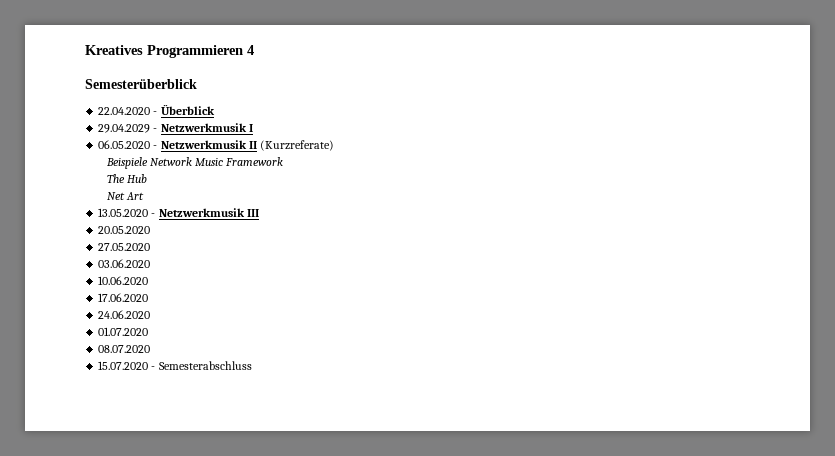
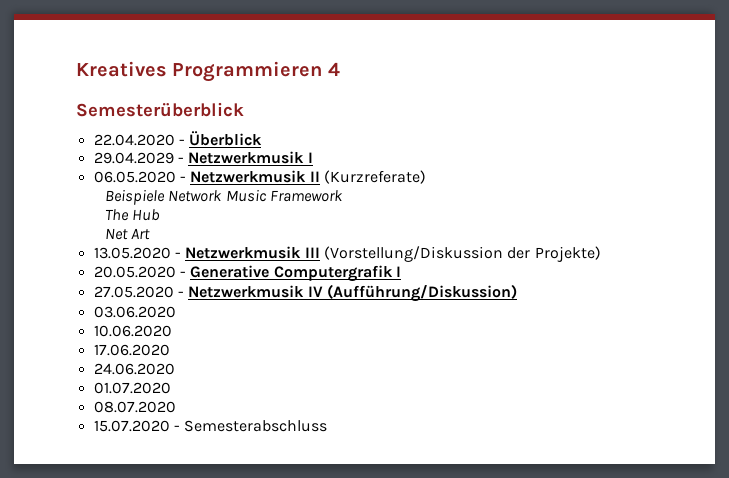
- 13.05.2020 - Netzwerkmusik III
- 20.05.2020
- 27.05.2020
+ 13.05.2020 - Netzwerkmusik III (Vorstellung/Diskussion der Projekte)
+ 20.05.2020 - Generative Computergrafik I
+ 27.05.2020 - Netzwerkmusik IV (Aufführung/Diskussion)

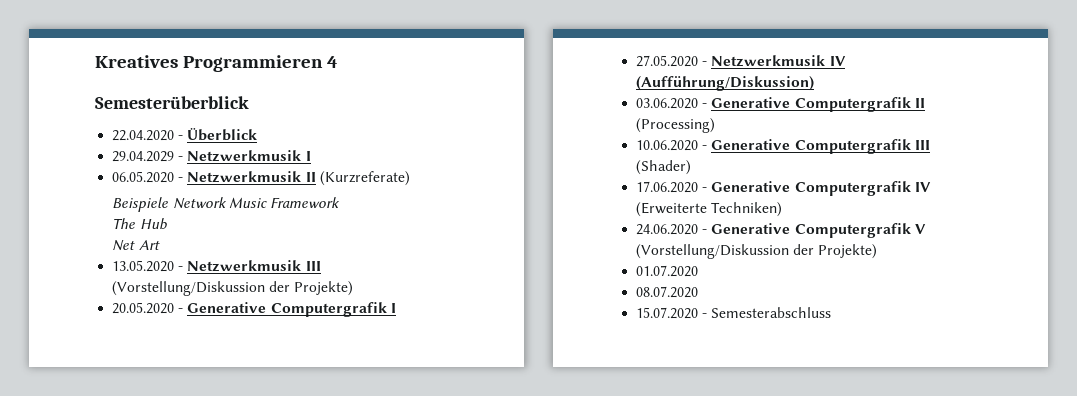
- 03.06.2020
- 10.06.2020
- 17.06.2020
- 24.06.2020
+ 03.06.2020 - Generative Computergrafik II (Processing)
+ 10.06.2020 - Generative Computergrafik III (Shader)
+ 17.06.2020 - Generative Computergrafik IV (Erweiterte Techniken)
+ 24.06.2020 - Generative Computergrafik V (Vorstellung/Diskussion der Projekte)

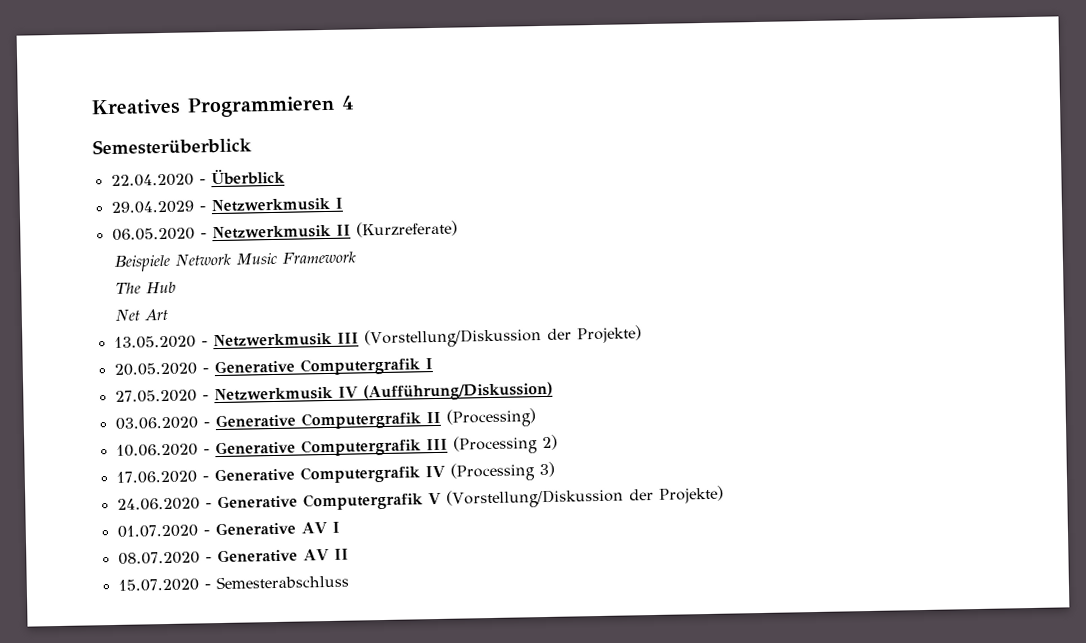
- 10.06.2020 - Generative Computergrafik III (Shader)
+ 10.06.2020 - Generative Computergrafik III (Processing 2)
- 17.06.2020 - Generative Computergrafik IV (Erweiterte Techniken)
+ 17.06.2020 - Generative Computergrafik IV (Processing 3)
- 01.07.2020
- 08.07.2020
+ 01.07.2020 - Generative AV I
+ 08.07.2020 - Generative AV II

